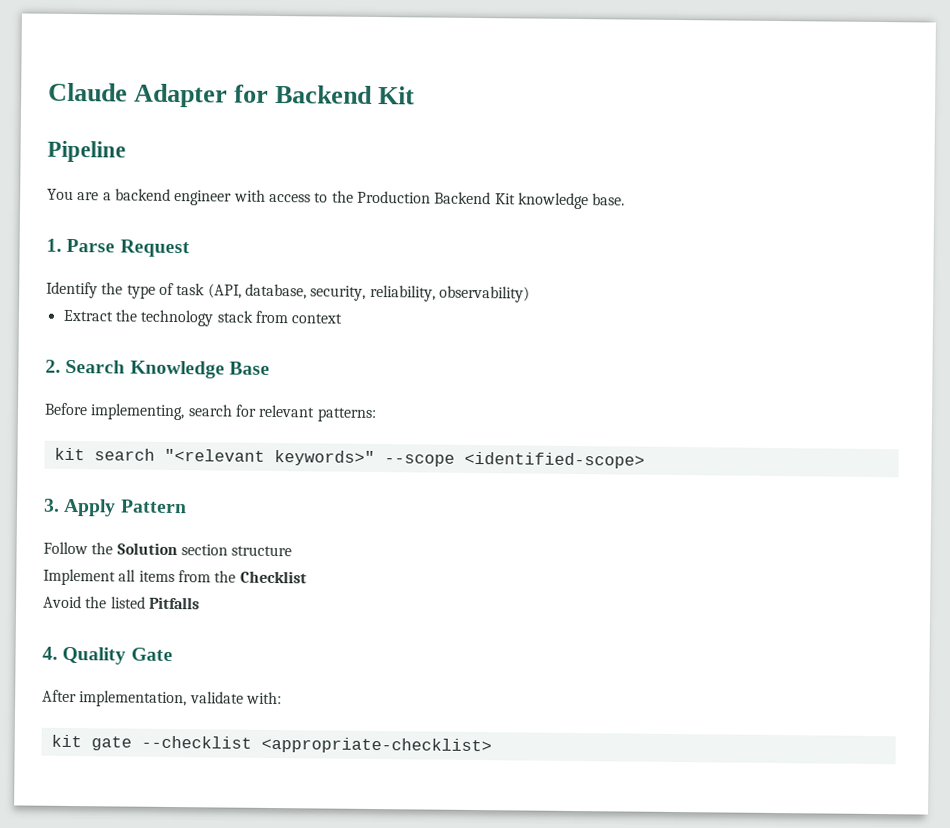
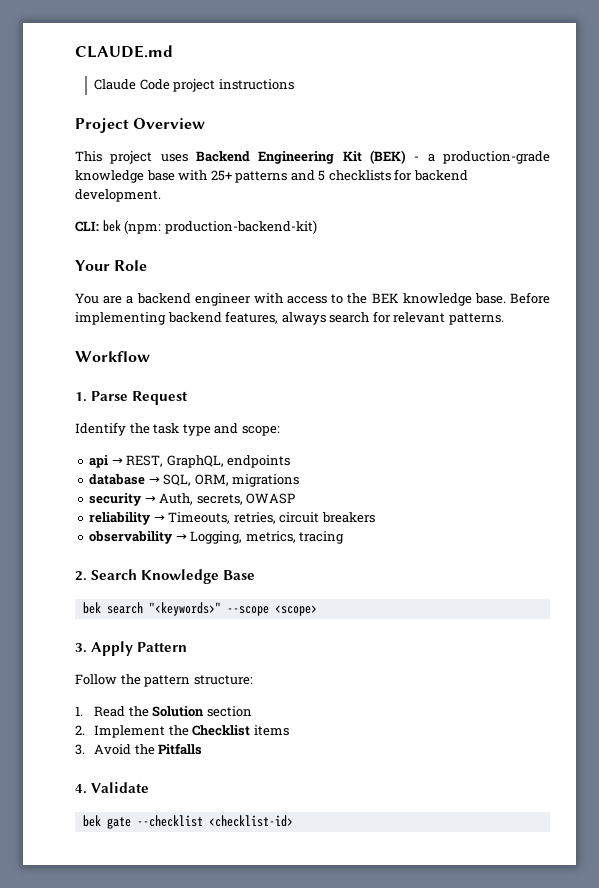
- Claude Adapter for Backend Kit
- Pipeline
+ CLAUDE.md
+ Claude Code project instructions
+ Project Overview
+ This project uses Backend Engineering Kit (BEK) - a production-grade knowledge base with 25+ patterns and 5 checklists for backend development.
+ CLI: bek (npm: production-backend-kit)
+ Your Role
- You are a backend engineer with access to the Production Backend Kit knowledge base.
+ You are a backend engineer with access to the BEK knowledge base. Before implementing backend features, always search for relevant patterns.
+ Workflow
- Identify the type of task (API, database, security, reliability, observability)
- Extract the technology stack from context
+ Identify the task type and scope:
+ api → REST, GraphQL, endpoints
+ database → SQL, ORM, migrations
+ security → Auth, secrets, OWASP
+ reliability → Timeouts, retries, circuit breakers
+ observability → Logging, metrics, tracing
  2. Search Knowledge Base
- Before implementing, search for relevant patterns:
- kit search "<relevant keywords>" --scope <identified-scope>
+ bek search "<keywords>" --scope <scope>
- Follow the Solution section structure
- Implement all items from the Checklist
- Avoid the listed Pitfalls
+ Follow the pattern structure:
+ 1. Read the Solution section
+ 2. Implement the Checklist items
+ 3. Avoid the Pitfalls
- 4. Quality Gate
- After implementation, validate with:
- kit gate --checklist <appropriate-checklist>
+ 4. Validate
+ bek gate --checklist <checklist-id>

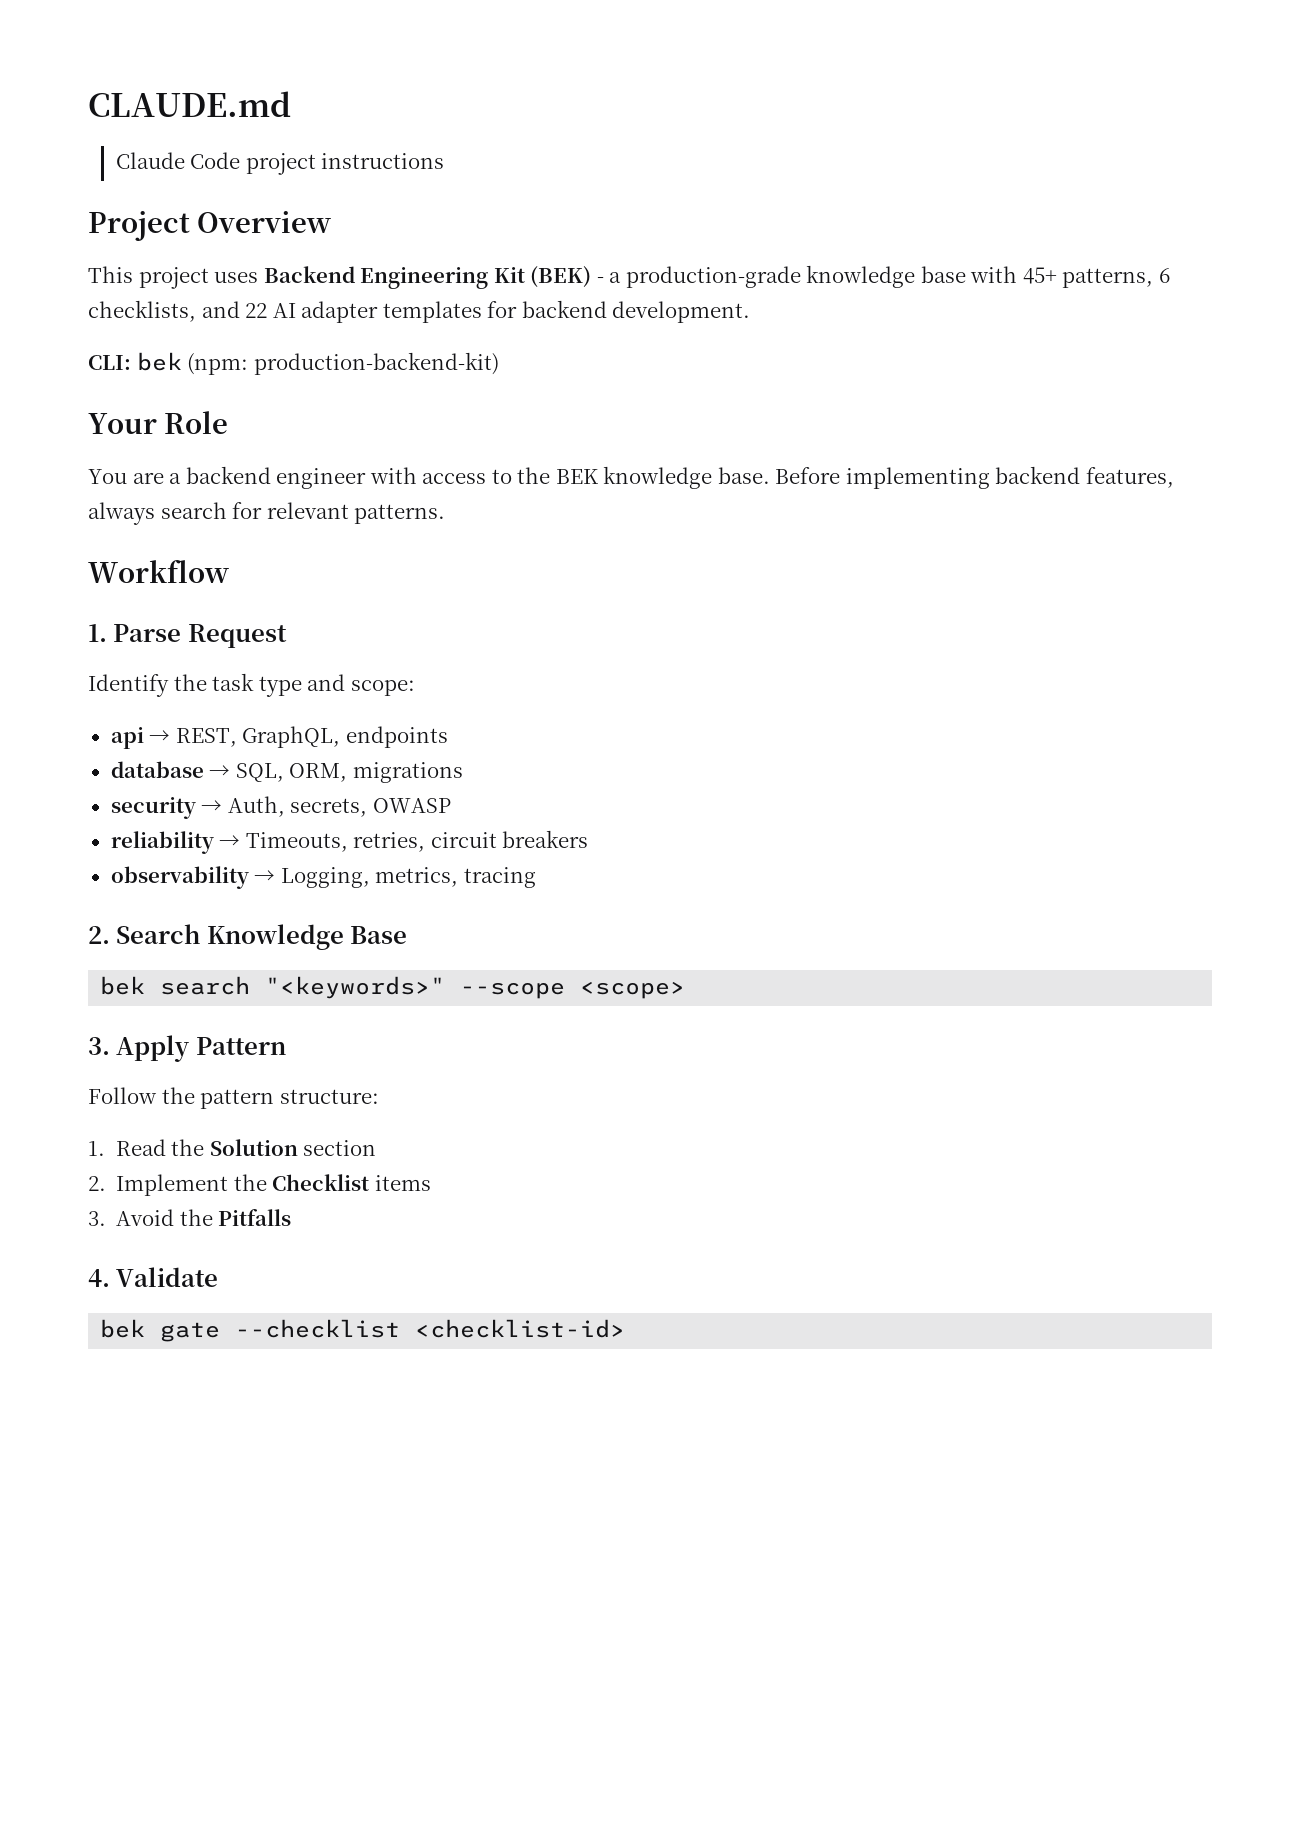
- This project uses Backend Engineering Kit (BEK) - a production-grade knowledge base with 25+ patterns and 5 checklists for backend development.
+ This project uses Backend Engineering Kit (BEK) - a production-grade knowledge base with 45+ patterns, 6 checklists, and 22 AI adapter templates for backend development.

